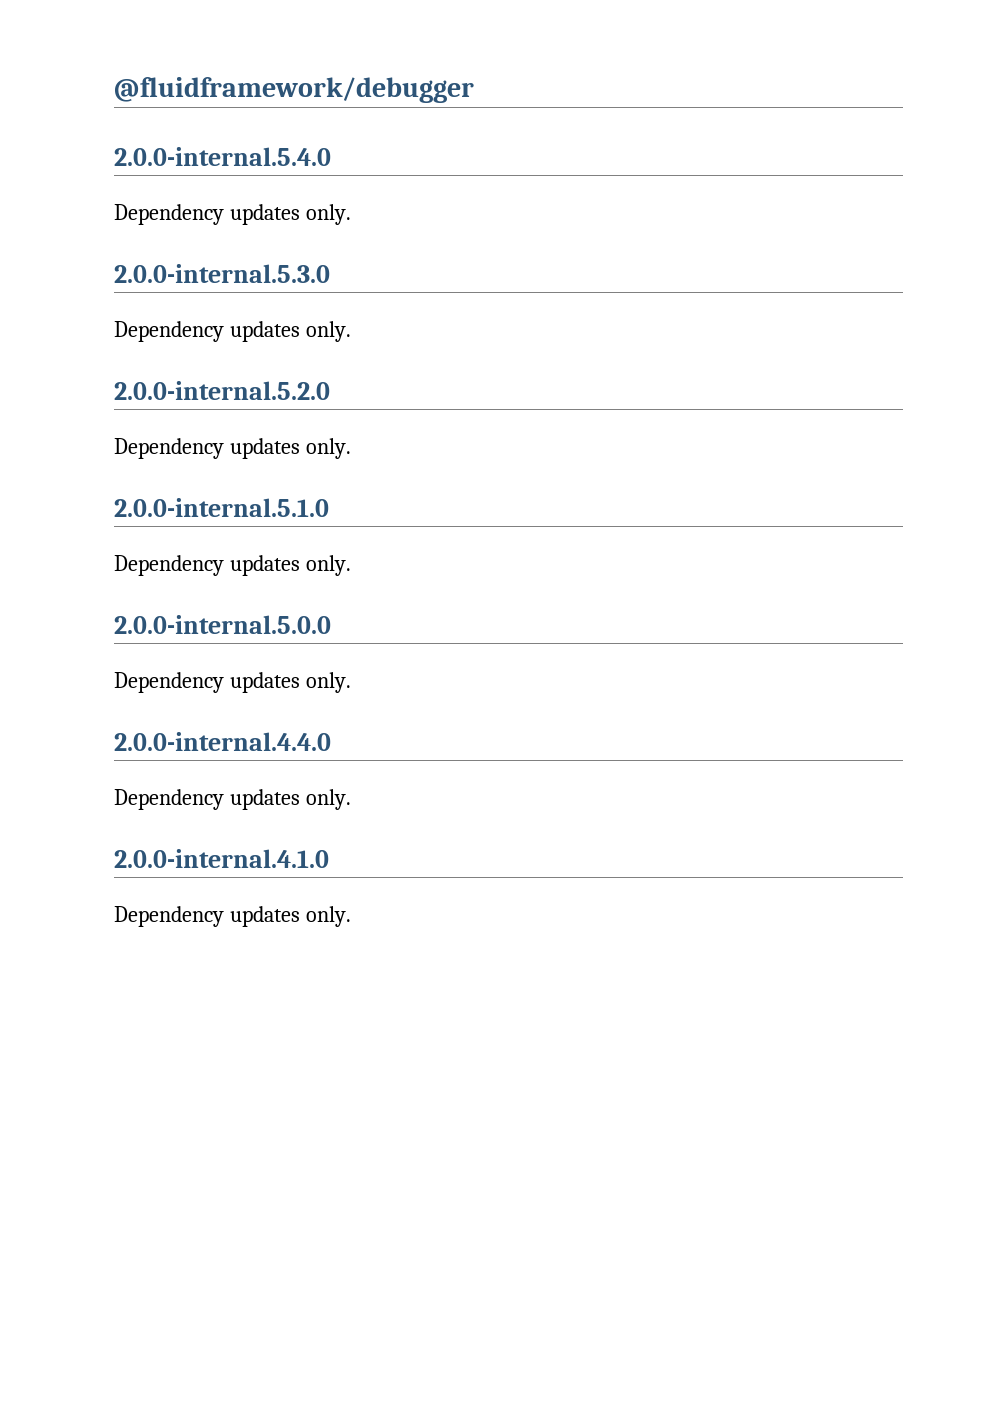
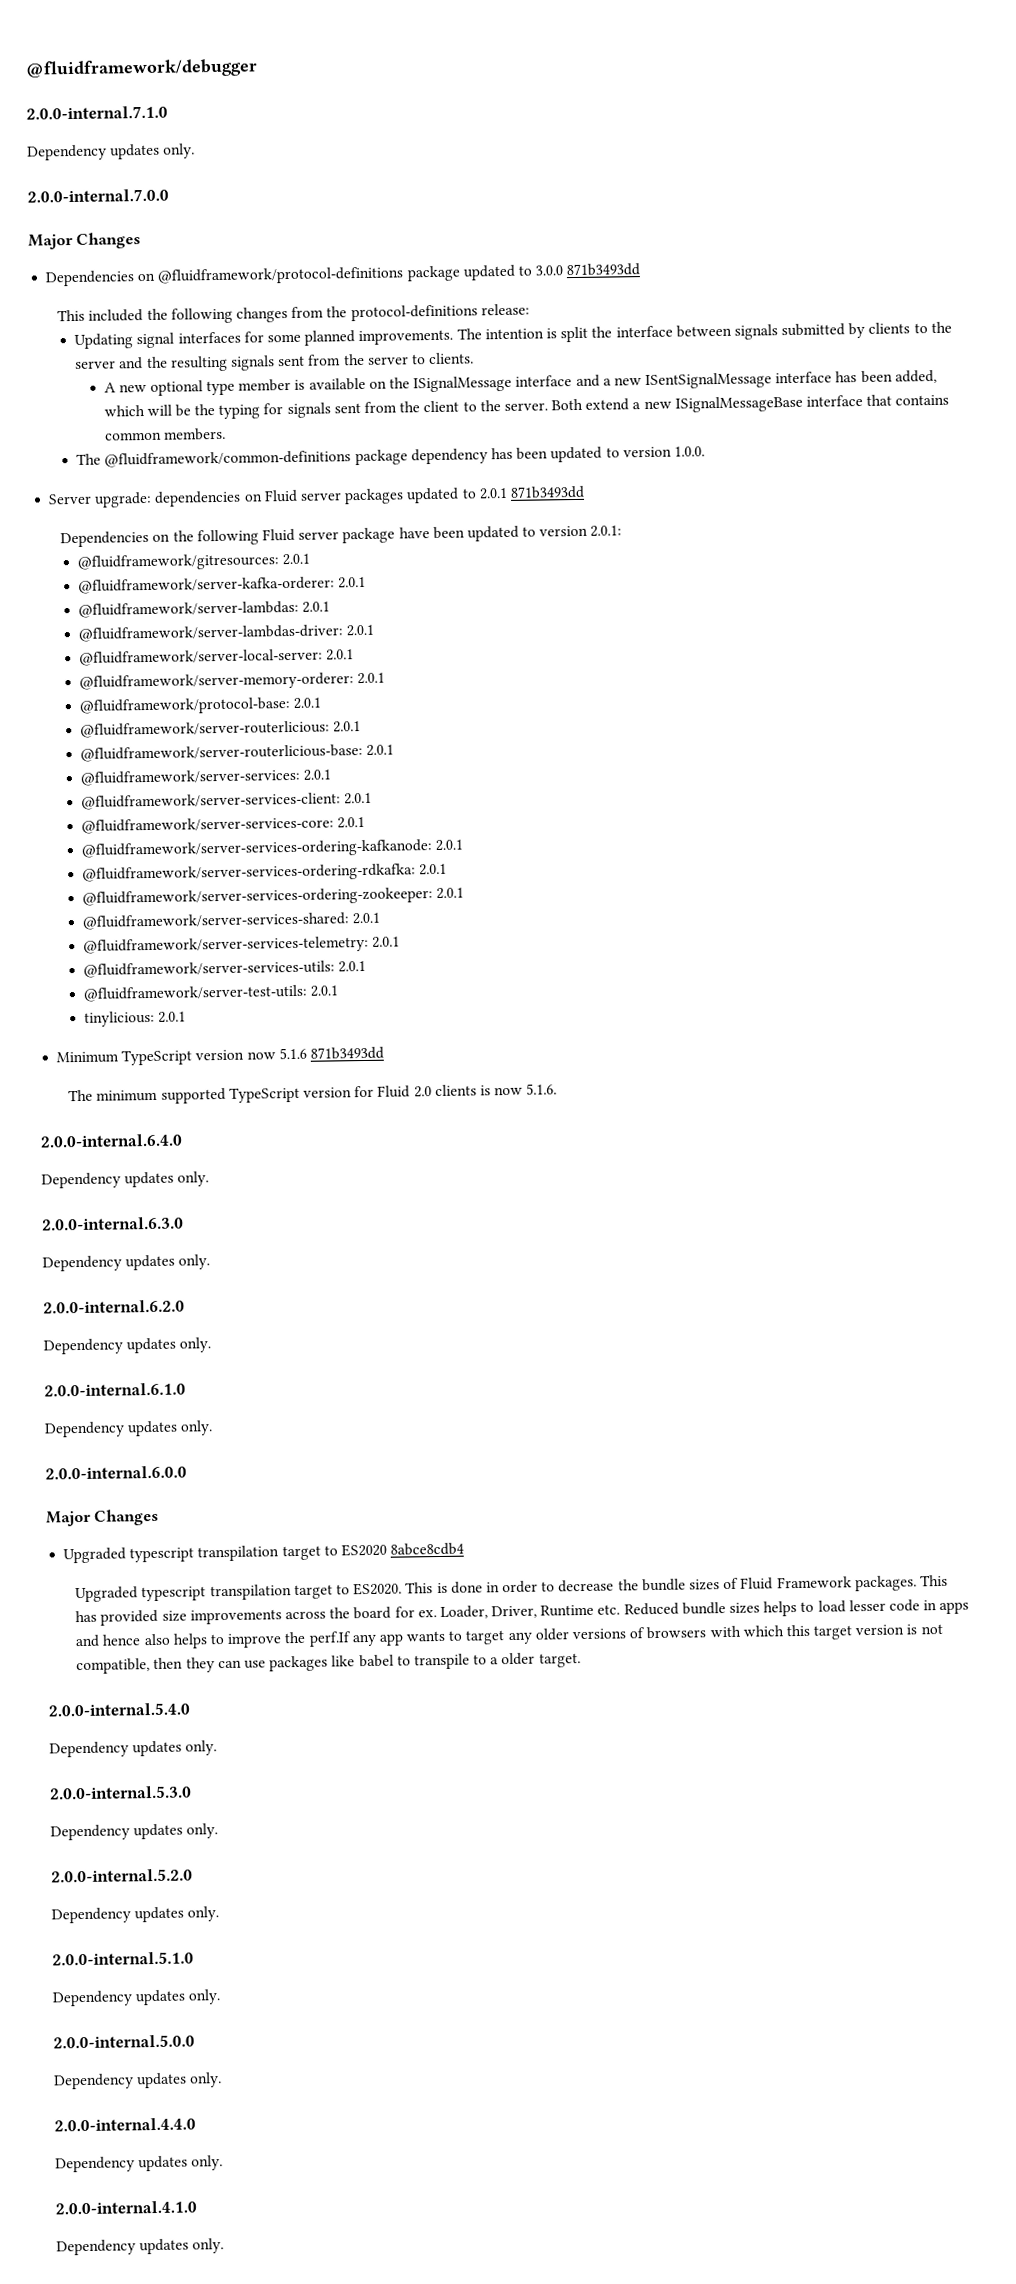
+ 2.0.0-internal.7.1.0
+ Dependency updates only.
+ 2.0.0-internal.7.0.0
+ Major Changes
+ Dependencies on @fluidframework/protocol-definitions package updated to 3.0.0 871b3493dd
+ This included the following changes from the protocol-definitions release:
+ Updating signal interfaces for some planned improvements. The intention is split the interface between signals submitted by clients to the server and the resulting signals sent from the server to clients.
+ A new optional type member is available on the ISignalMessage interface and a new ISentSignalMessage interface has been added, which will be the typing for signals sent from the client to the server. Both extend a new ISignalMessageBase interface that contains common members.
+ The @fluidframework/common-definitions package dependency has been updated to version 1.0.0.
+ Server upgrade: dependencies on Fluid server packages updated to 2.0.1 871b3493dd
+ Dependencies on the following Fluid server package have been updated to version 2.0.1:
+ @fluidframework/gitresources: 2.0.1
+ @fluidframework/server-kafka-orderer: 2.0.1
+ @fluidframework/server-lambdas: 2.0.1
+ @fluidframework/server-lambdas-driver: 2.0.1
+ @fluidframework/server-local-server: 2.0.1
+ @fluidframework/server-memory-orderer: 2.0.1
+ @fluidframework/protocol-base: 2.0.1
+ @fluidframework/server-routerlicious: 2.0.1
+ @fluidframework/server-routerlicious-base: 2.0.1
+ @fluidframework/server-services: 2.0.1
+ @fluidframework/server-services-client: 2.0.1
+ @fluidframework/server-services-core: 2.0.1
+ @fluidframework/server-services-ordering-kafkanode: 2.0.1
+ @fluidframework/server-services-ordering-rdkafka: 2.0.1
+ @fluidframework/server-services-ordering-zookeeper: 2.0.1
+ @fluidframework/server-services-shared: 2.0.1
+ @fluidframework/server-services-telemetry: 2.0.1
+ @fluidframework/server-services-utils: 2.0.1
+ @fluidframework/server-test-utils: 2.0.1
+ tinylicious: 2.0.1
+ Minimum TypeScript version now 5.1.6 871b3493dd
+ The minimum supported TypeScript version for Fluid 2.0 clients is now 5.1.6.
+ 2.0.0-internal.6.4.0
+ Dependency updates only.
+ 2.0.0-internal.6.3.0
+ Dependency updates only.
+ 2.0.0-internal.6.2.0
+ Dependency updates only.
+ 2.0.0-internal.6.1.0
+ Dependency updates only.
+ 2.0.0-internal.6.0.0
+ Major Changes
+ Upgraded typescript transpilation target to ES2020 8abce8cdb4
+ Upgraded typescript transpilation target to ES2020. This is done in order to decrease the bundle sizes of Fluid Framework packages. This has provided size improvements across the board for ex. Loader, Driver, Runtime etc. Reduced bundle sizes helps to load lesser code in apps and hence also helps to improve the perf.If any app wants to target any older versions of browsers with which this target version is not compatible, then they can use packages like babel to transpile to a older target.

